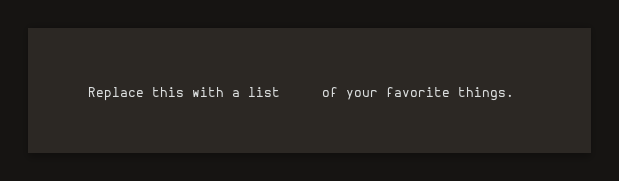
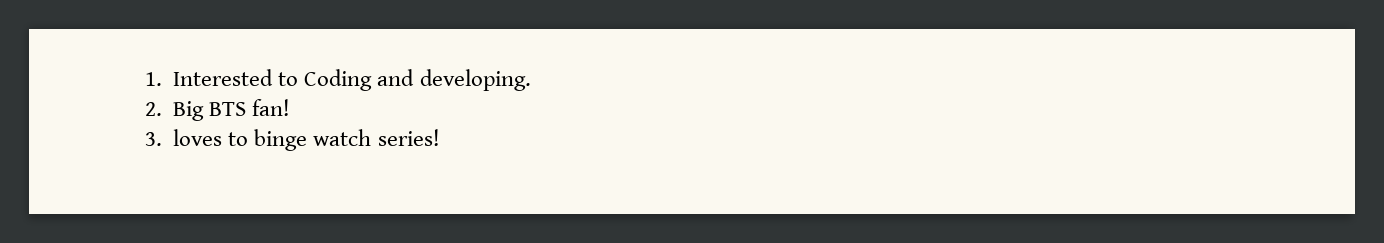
- Replace this with a list of your favorite things.
+ 1. Interested to Coding and developing.
+ 2. Big BTS fan!
+ 3. loves to binge watch series!

